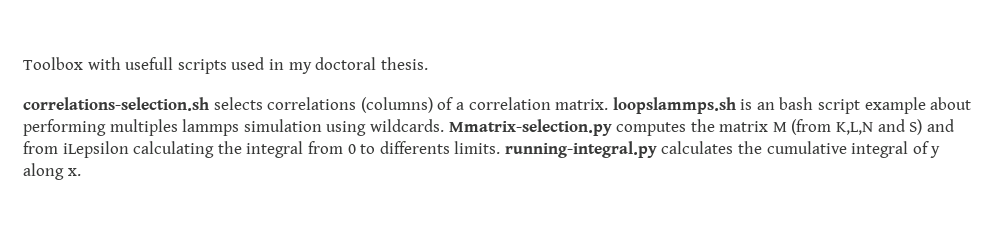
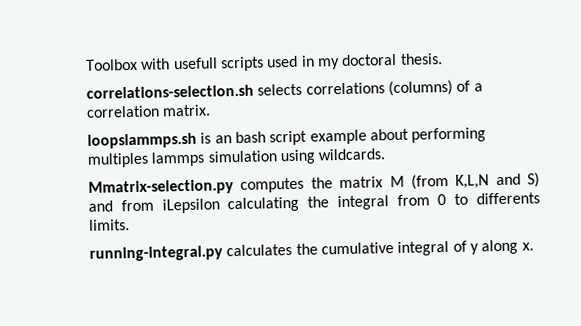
- correlations-selection.sh selects correlations (columns) of a correlation matrix. loopslammps.sh is an bash script example about performing multiples lammps simulation using wildcards. Mmatrix-selection.py computes the matrix M (from K,L,N and S) and from iLepsilon calculating the integral from 0 to differents limits. running-integral.py calculates the cumulative integral of y along x.
+ correlations-selection.sh selects correlations (columns) of a correlation matrix.
+ loopslammps.sh is an bash script example about performing multiples lammps simulation using wildcards.
+ Mmatrix-selection.py computes the matrix M (from K,L,N and S) and from iLepsilon calculating the integral from 0 to differents limits.
+ running-integral.py calculates the cumulative integral of y along x.

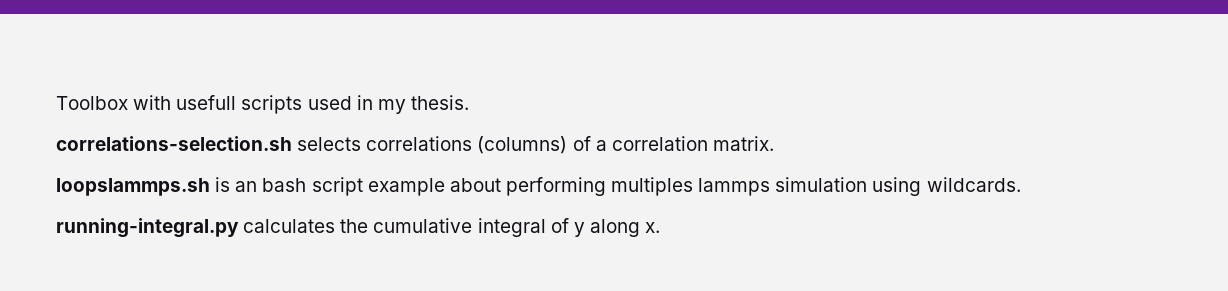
- Toolbox with usefull scripts used in my doctoral thesis.
+ Toolbox with usefull scripts used in my thesis.
- Mmatrix-selection.py computes the matrix M (from K,L,N and S) and from iLepsilon calculating the integral from 0 to differents limits.

